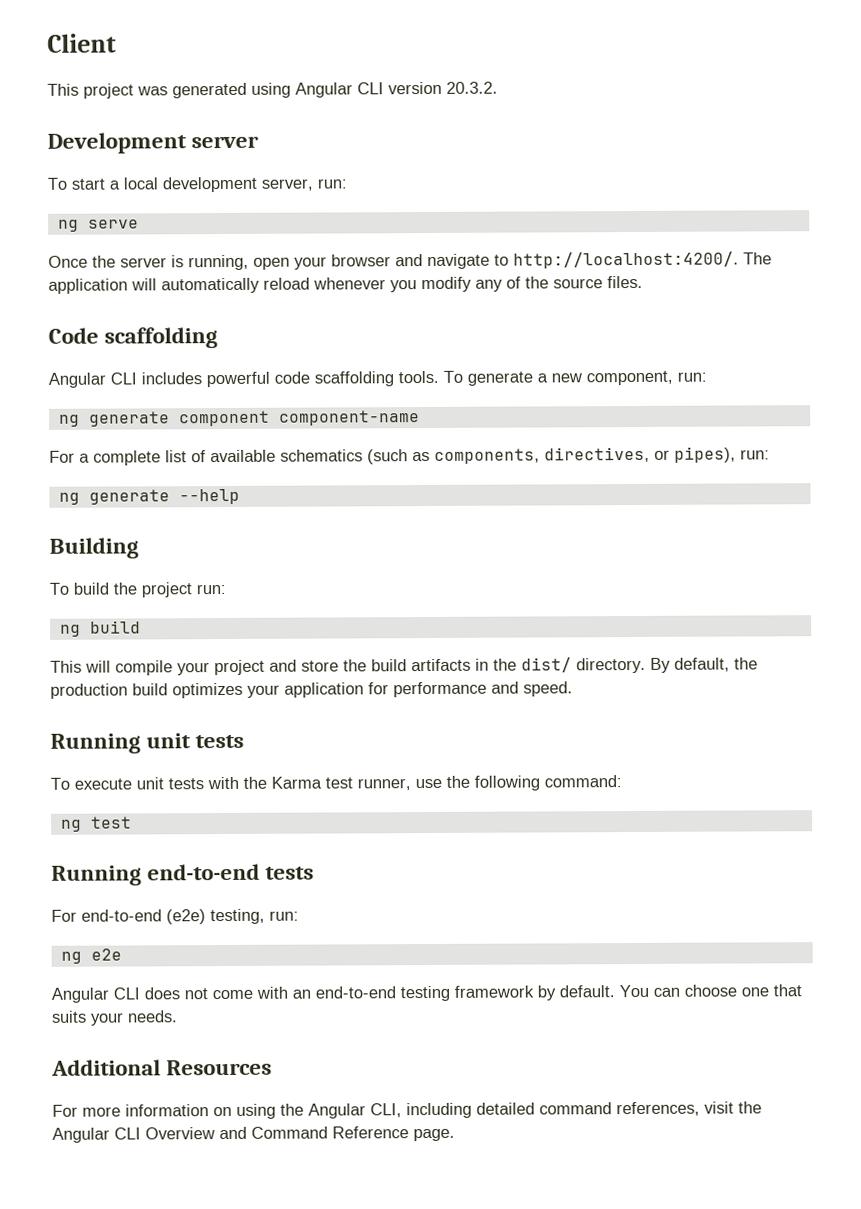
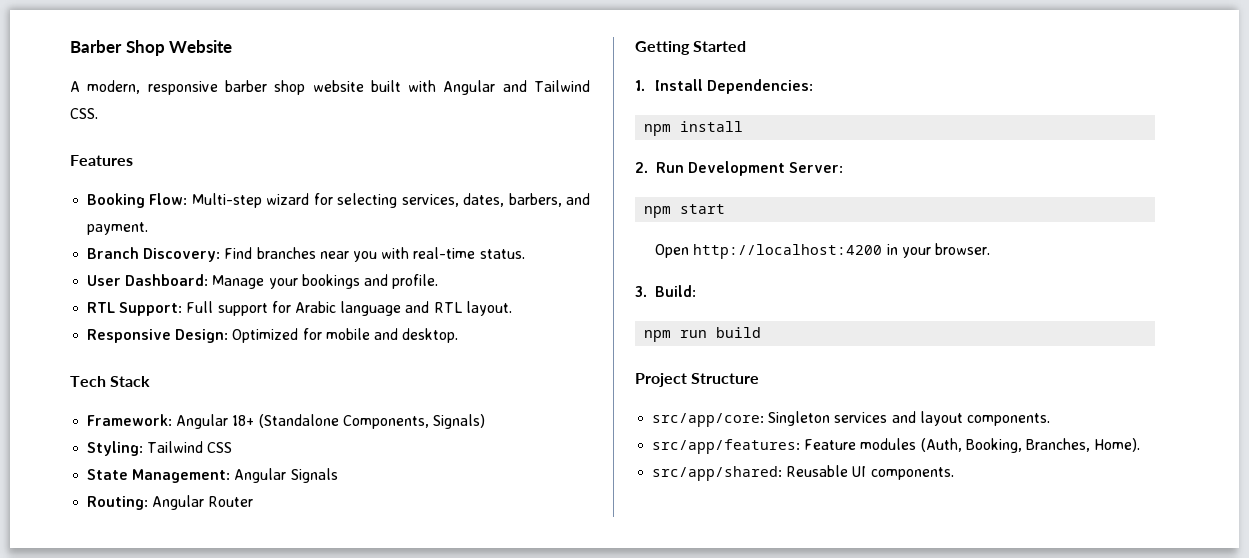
- Client
- This project was generated using Angular CLI version 20.3.2.
- Development server
- To start a local development server, run:
- ng serve
- Once the server is running, open your browser and navigate to http://localhost:4200/. The application will automatically reload whenever you modify any of the source files.
- Code scaffolding
- Angular CLI includes powerful code scaffolding tools. To generate a new component, run:
- ng generate component component-name
- For a complete list of available schematics (such as components, directives, or pipes), run:
- ng generate --help
- Building
- To build the project run:
- ng build
- This will compile your project and store the build artifacts in the dist/ directory. By default, the production build optimizes your application for performance and speed.
- Running unit tests
- To execute unit tests with the Karma test runner, use the following command:
- ng test
- Running end-to-end tests
- For end-to-end (e2e) testing, run:
- ng e2e
- Angular CLI does not come with an end-to-end testing framework by default. You can choose one that suits your needs.
- Additional Resources
- For more information on using the Angular CLI, including detailed command references, visit the Angular CLI Overview and Command Reference page.
+ Barber Shop Website
+ A modern, responsive barber shop website built with Angular and Tailwind CSS.
+ Features
+ Booking Flow: Multi-step wizard for selecting services, dates, barbers, and payment.
+ Branch Discovery: Find branches near you with real-time status.
+ User Dashboard: Manage your bookings and profile.
+ RTL Support: Full support for Arabic language and RTL layout.
+ Responsive Design: Optimized for mobile and desktop.
+ Tech Stack
+ Framework: Angular 18+ (Standalone Components, Signals)
+ Styling: Tailwind CSS
+ State Management: Angular Signals
+ Routing: Angular Router
+ Getting Started
+ 1. Install Dependencies:
+ npm install
+ 2. Run Development Server:
+ npm start
+ Open http://localhost:4200 in your browser.
+ 3. Build:
+ npm run build
+ Project Structure
+ src/app/core: Singleton services and layout components.
+ src/app/features: Feature modules (Auth, Booking, Branches, Home).
+ src/app/shared: Reusable UI components.

